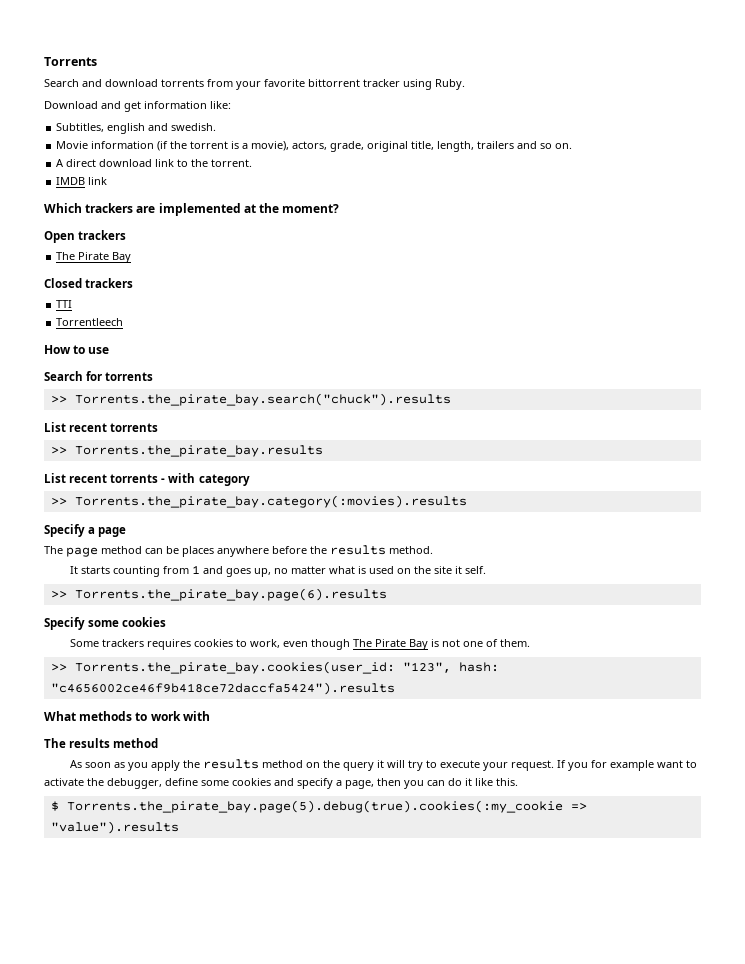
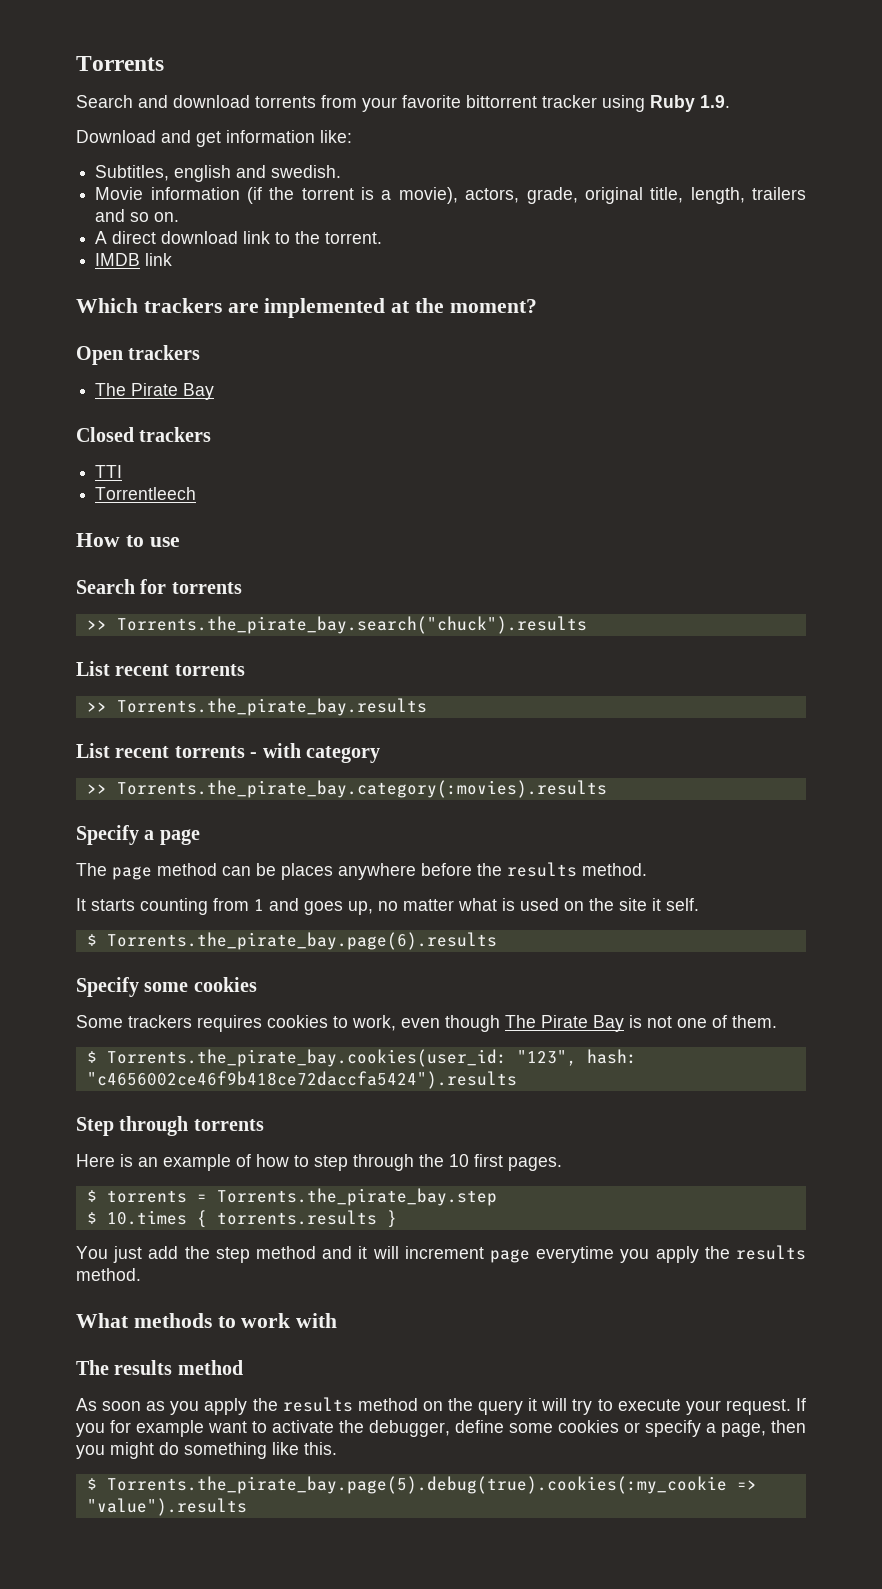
- Search and download torrents from your favorite bittorrent tracker using Ruby.
+ Search and download torrents from your favorite bittorrent tracker using Ruby 1.9.
- >> Torrents.the_pirate_bay.page(6).results
+ $ Torrents.the_pirate_bay.page(6).results
- >> Torrents.the_pirate_bay.cookies(user_id: "123", hash: "c4656002ce46f9b418ce72daccfa5424").results
+ $ Torrents.the_pirate_bay.cookies(user_id: "123", hash: "c4656002ce46f9b418ce72daccfa5424").results
+ Step through torrents
+ Here is an example of how to step through the 10 first pages.
+ $ torrents = Torrents.the_pirate_bay.step
+ $ 10.times { torrents.results }
+ You just add the step method and it will increment page everytime you apply the results method.
- If you for example want to activate the debugger, define some cookies and specify a page, then you can do it like this.
+ If you for example want to activate the debugger, define some cookies or specify a page, then you might do something like this.

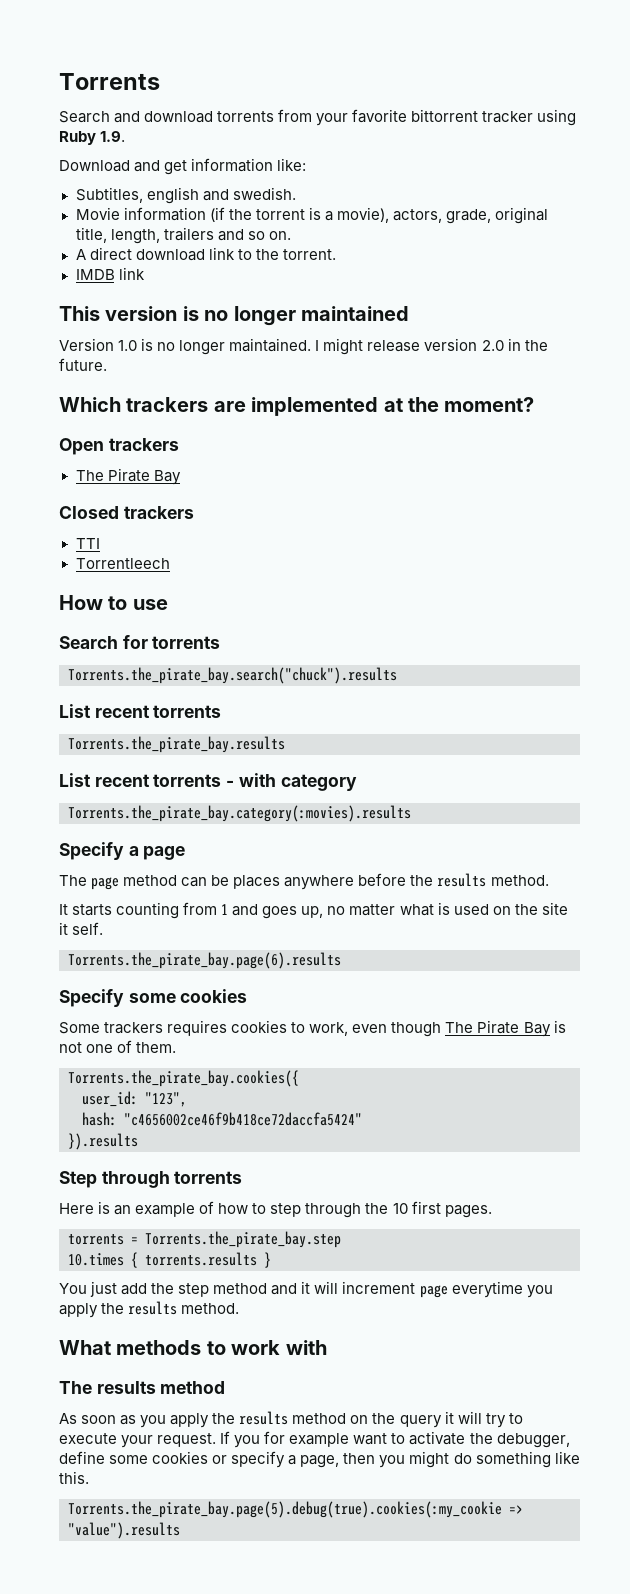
+ This version is no longer maintained
+ Version 1.0 is no longer maintained. I might release version 2.0 in the future.
- >> Torrents.the_pirate_bay.search("chuck").results
+ Torrents.the_pirate_bay.search("chuck").results
- >> Torrents.the_pirate_bay.results
+ Torrents.the_pirate_bay.results
- >> Torrents.the_pirate_bay.category(:movies).results
+ Torrents.the_pirate_bay.category(:movies).results
- $ Torrents.the_pirate_bay.page(6).results
+ Torrents.the_pirate_bay.page(6).results
- $ Torrents.the_pirate_bay.cookies(user_id: "123", hash: "c4656002ce46f9b418ce72daccfa5424").results
+ Torrents.the_pirate_bay.cookies({
+ user_id: "123",
+ hash: "c4656002ce46f9b418ce72daccfa5424"
+ }).results
- $ torrents = Torrents.the_pirate_bay.step
+ torrents = Torrents.the_pirate_bay.step
- $ 10.times { torrents.results }
+ 10.times { torrents.results }
- $ Torrents.the_pirate_bay.page(5).debug(true).cookies(:my_cookie => "value").results
+ Torrents.the_pirate_bay.page(5).debug(true).cookies(:my_cookie => "value").results

